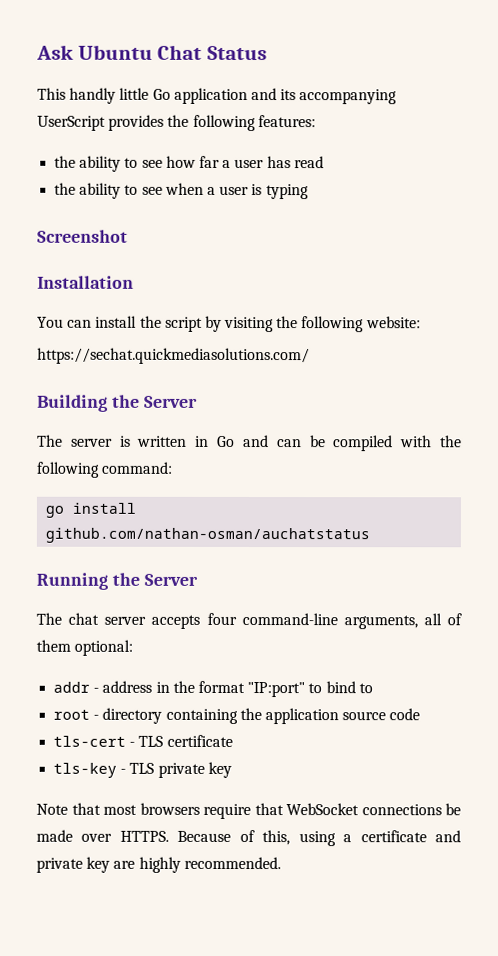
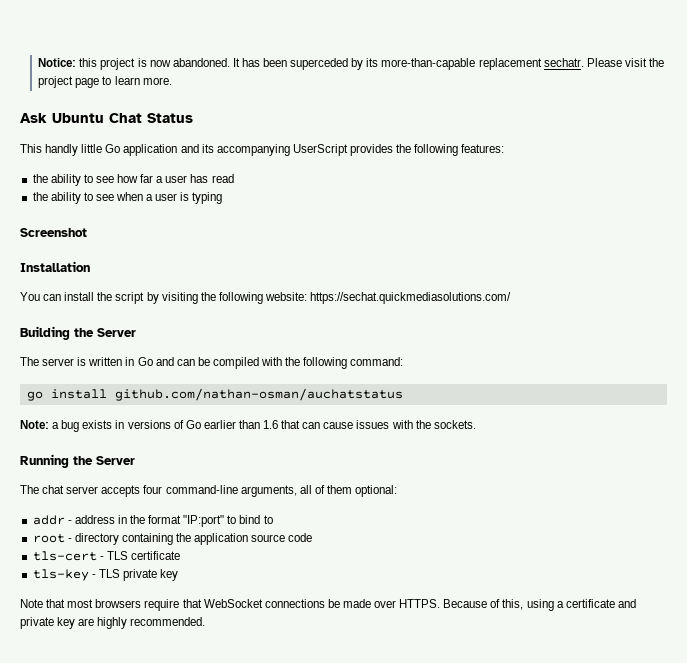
+ Notice: this project is now abandoned. It has been superceded by its more-than-capable replacement sechatr. Please visit the project page to learn more.
- You can install the script by visiting the following website:
- https://sechat.quickmediasolutions.com/
+ You can install the script by visiting the following website: https://sechat.quickmediasolutions.com/
+ Note: a bug exists in versions of Go earlier than 1.6 that can cause issues with the sockets.

